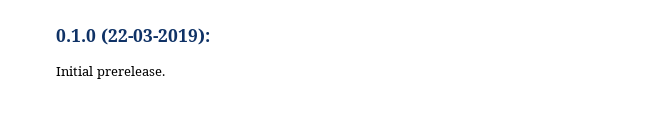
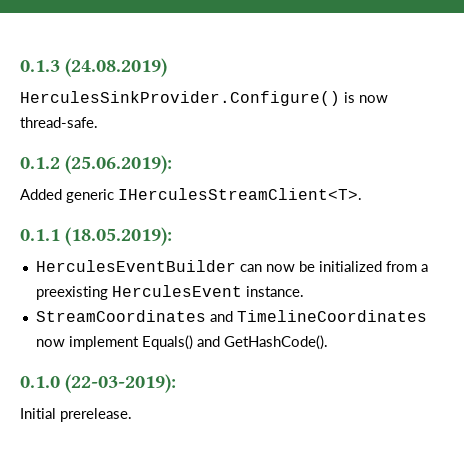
+ 0.1.3 (24.08.2019)
+ HerculesSinkProvider.Configure() is now thread-safe.
+ 0.1.2 (25.06.2019):
+ Added generic IHerculesStreamClient<T>.
+ 0.1.1 (18.05.2019):
+ HerculesEventBuilder can now be initialized from a preexisting HerculesEvent instance.
+ StreamCoordinates and TimelineCoordinates now implement Equals() and GetHashCode().

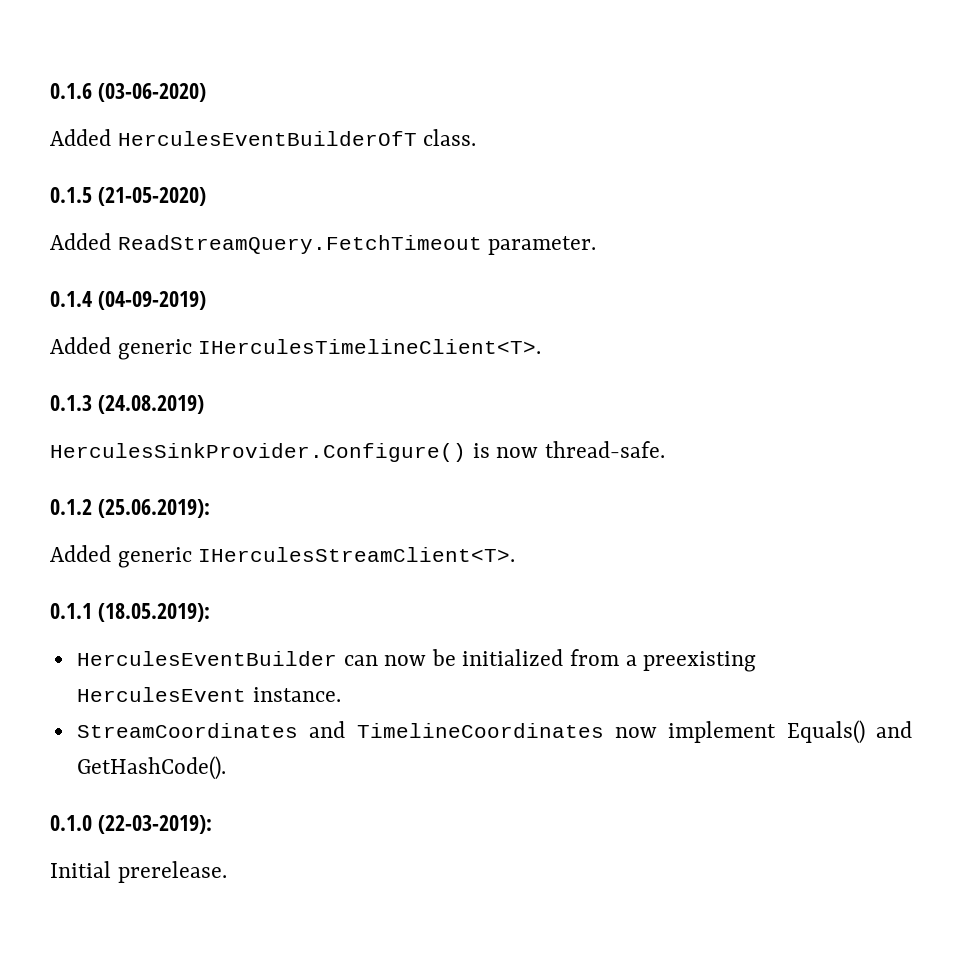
+ 0.1.6 (03-06-2020)
+ Added HerculesEventBuilderOfT class.
+ 0.1.5 (21-05-2020)
+ Added ReadStreamQuery.FetchTimeout parameter.
+ 0.1.4 (04-09-2019)
+ Added generic IHerculesTimelineClient<T>.

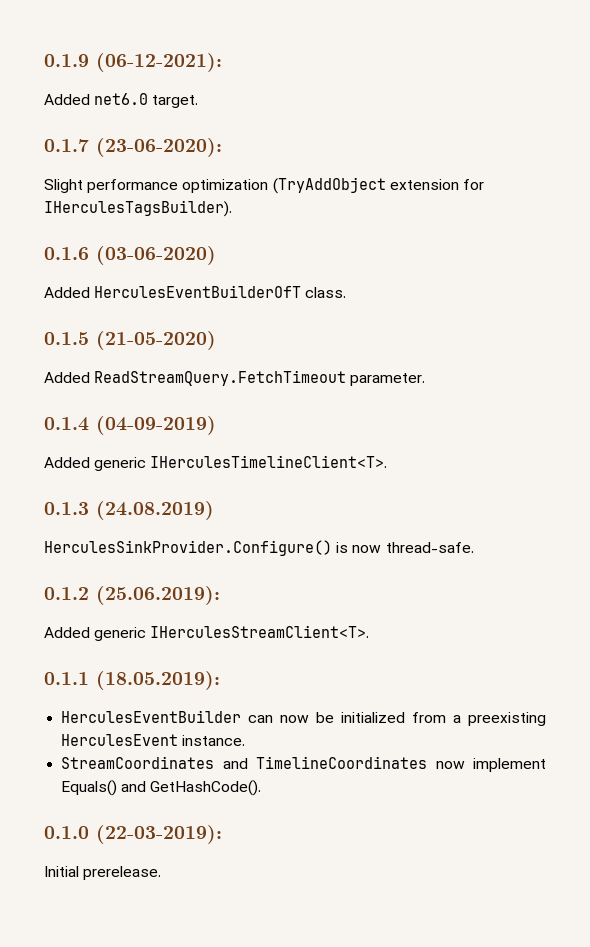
+ 0.1.9 (06-12-2021):
+ Added net6.0 target.
+ 0.1.7 (23-06-2020):
+ Slight performance optimization (TryAddObject extension for IHerculesTagsBuilder).

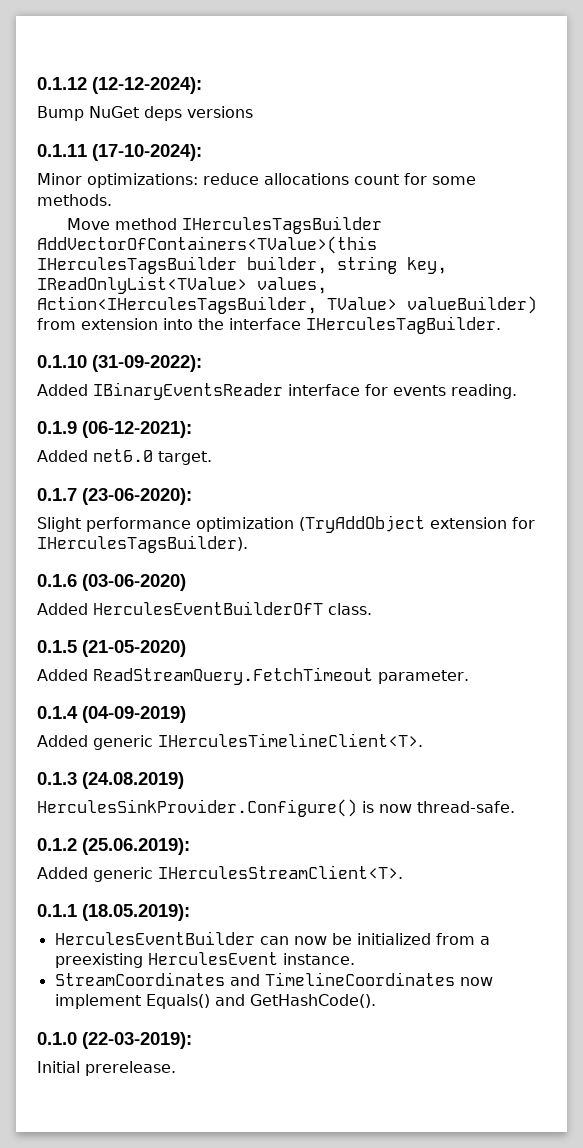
+ 0.1.12 (12-12-2024):
+ Bump NuGet deps versions
+ 0.1.11 (17-10-2024):
+ Minor optimizations: reduce allocations count for some methods.
+ Move method IHerculesTagsBuilder AddVectorOfContainers<TValue>(this IHerculesTagsBuilder builder, string key, IReadOnlyList<TValue> values, Action<IHerculesTagsBuilder, TValue> valueBuilder) from extension into the interface IHerculesTagBuilder.
+ 0.1.10 (31-09-2022):
+ Added IBinaryEventsReader interface for events reading.

